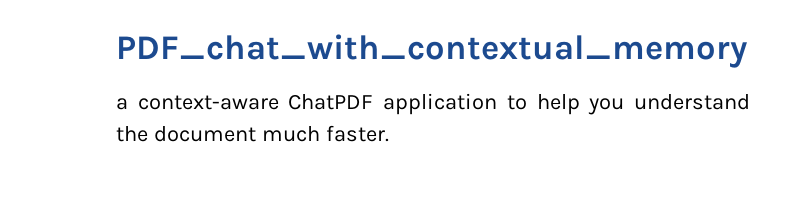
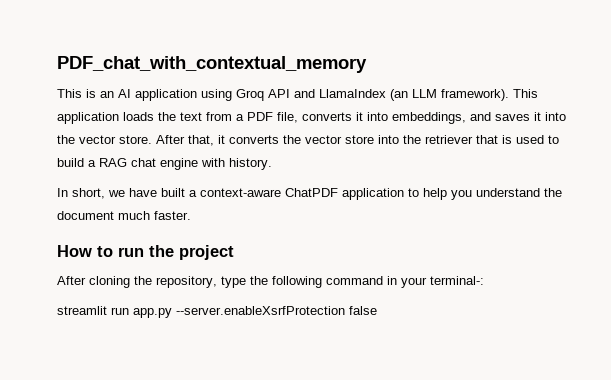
- a context-aware ChatPDF application to help you understand the document much faster.
+ This is an AI application using Groq API and LlamaIndex (an LLM framework). This application loads the text from a PDF file, converts it into embeddings, and saves it into the vector store. After that, it converts the vector store into the retriever that is used to build a RAG chat engine with history.
+ In short, we have built a context-aware ChatPDF application to help you understand the document much faster.
+ How to run the project
+ After cloning the repository, type the following command in your terminal-:
+ streamlit run app.py --server.enableXsrfProtection false

